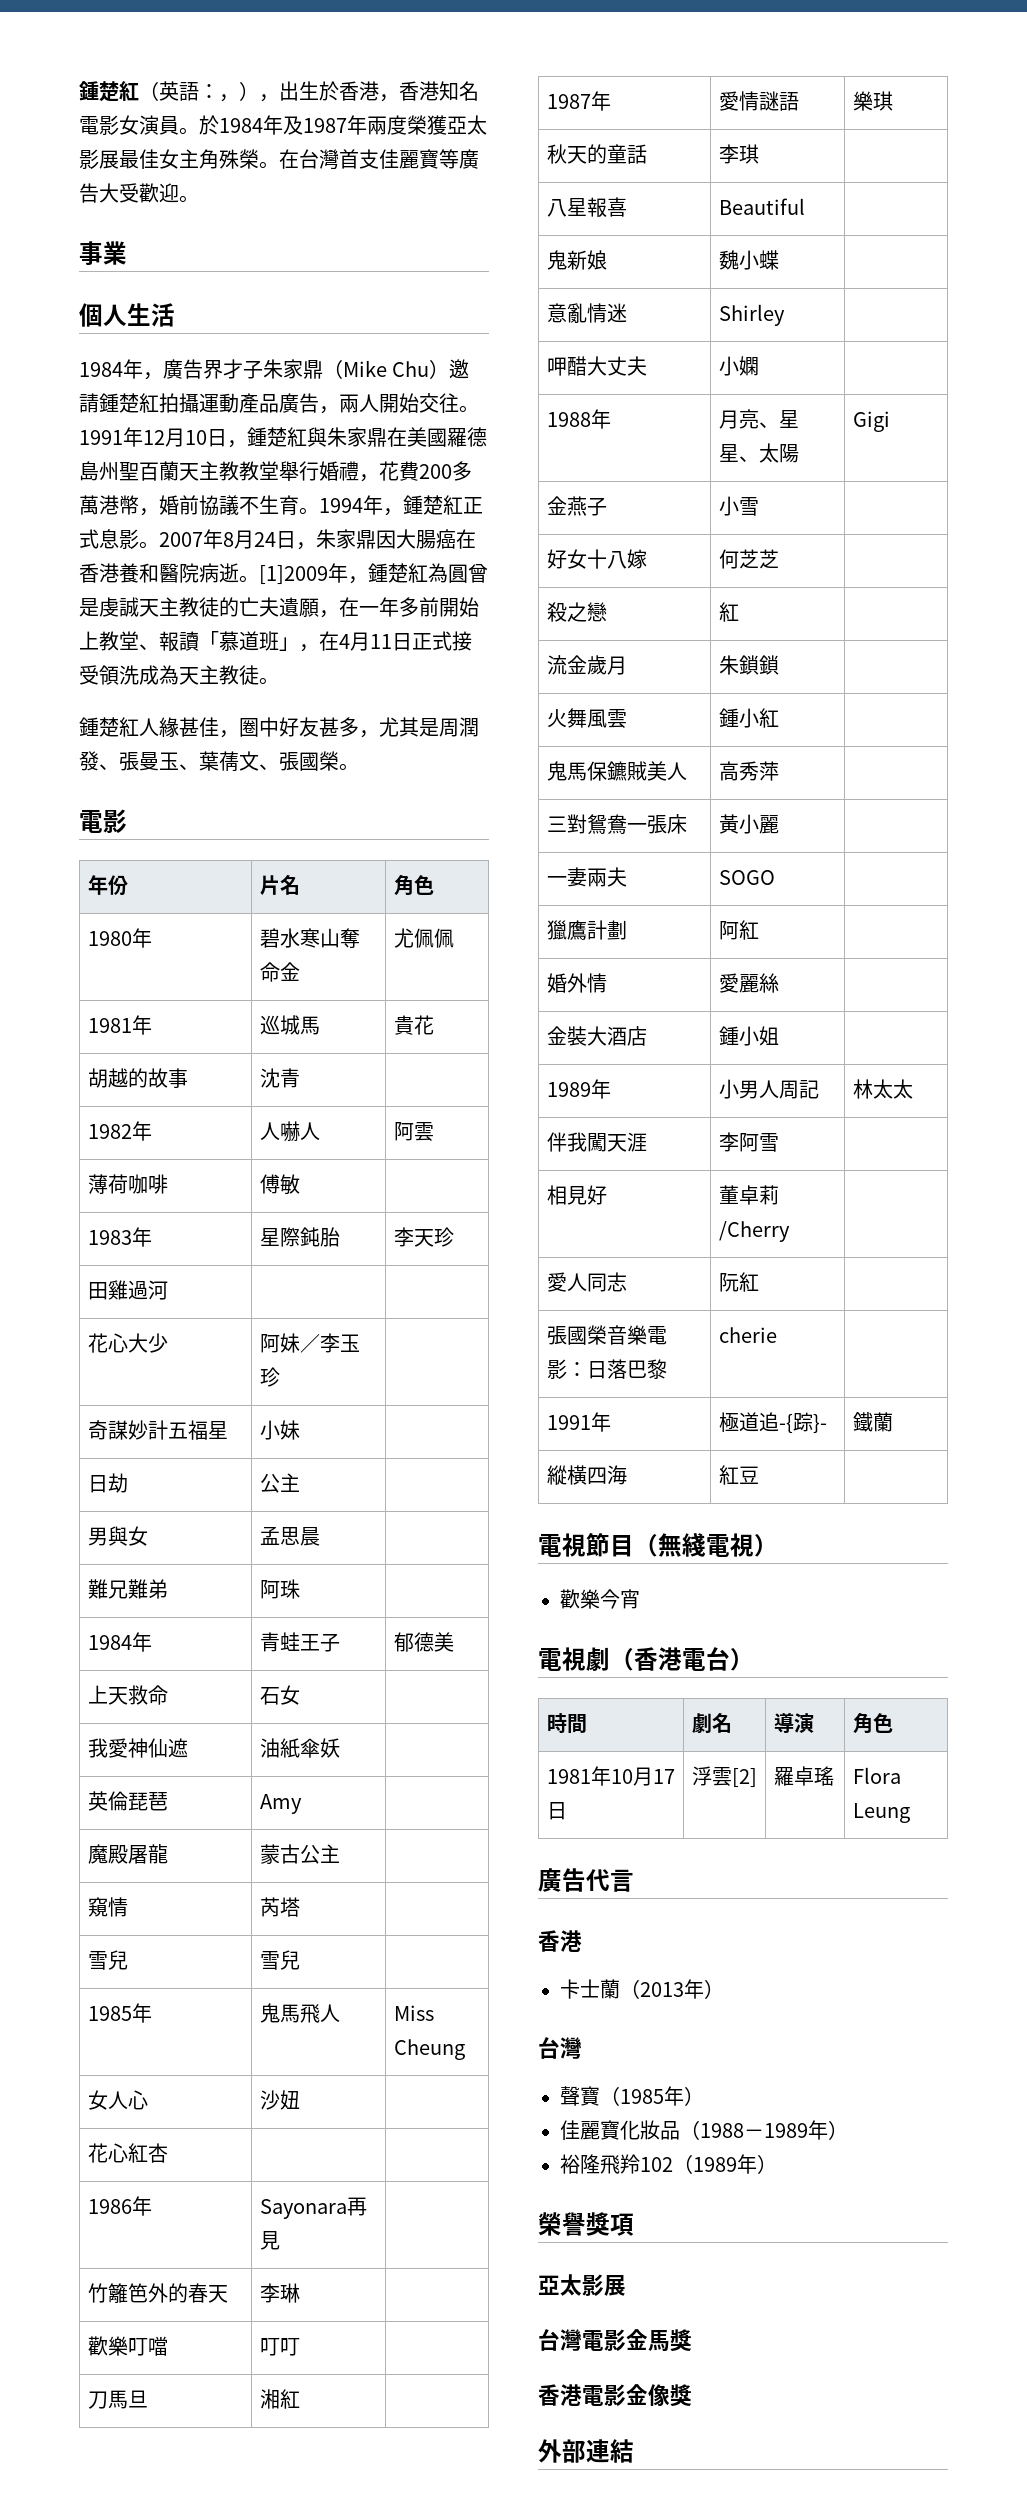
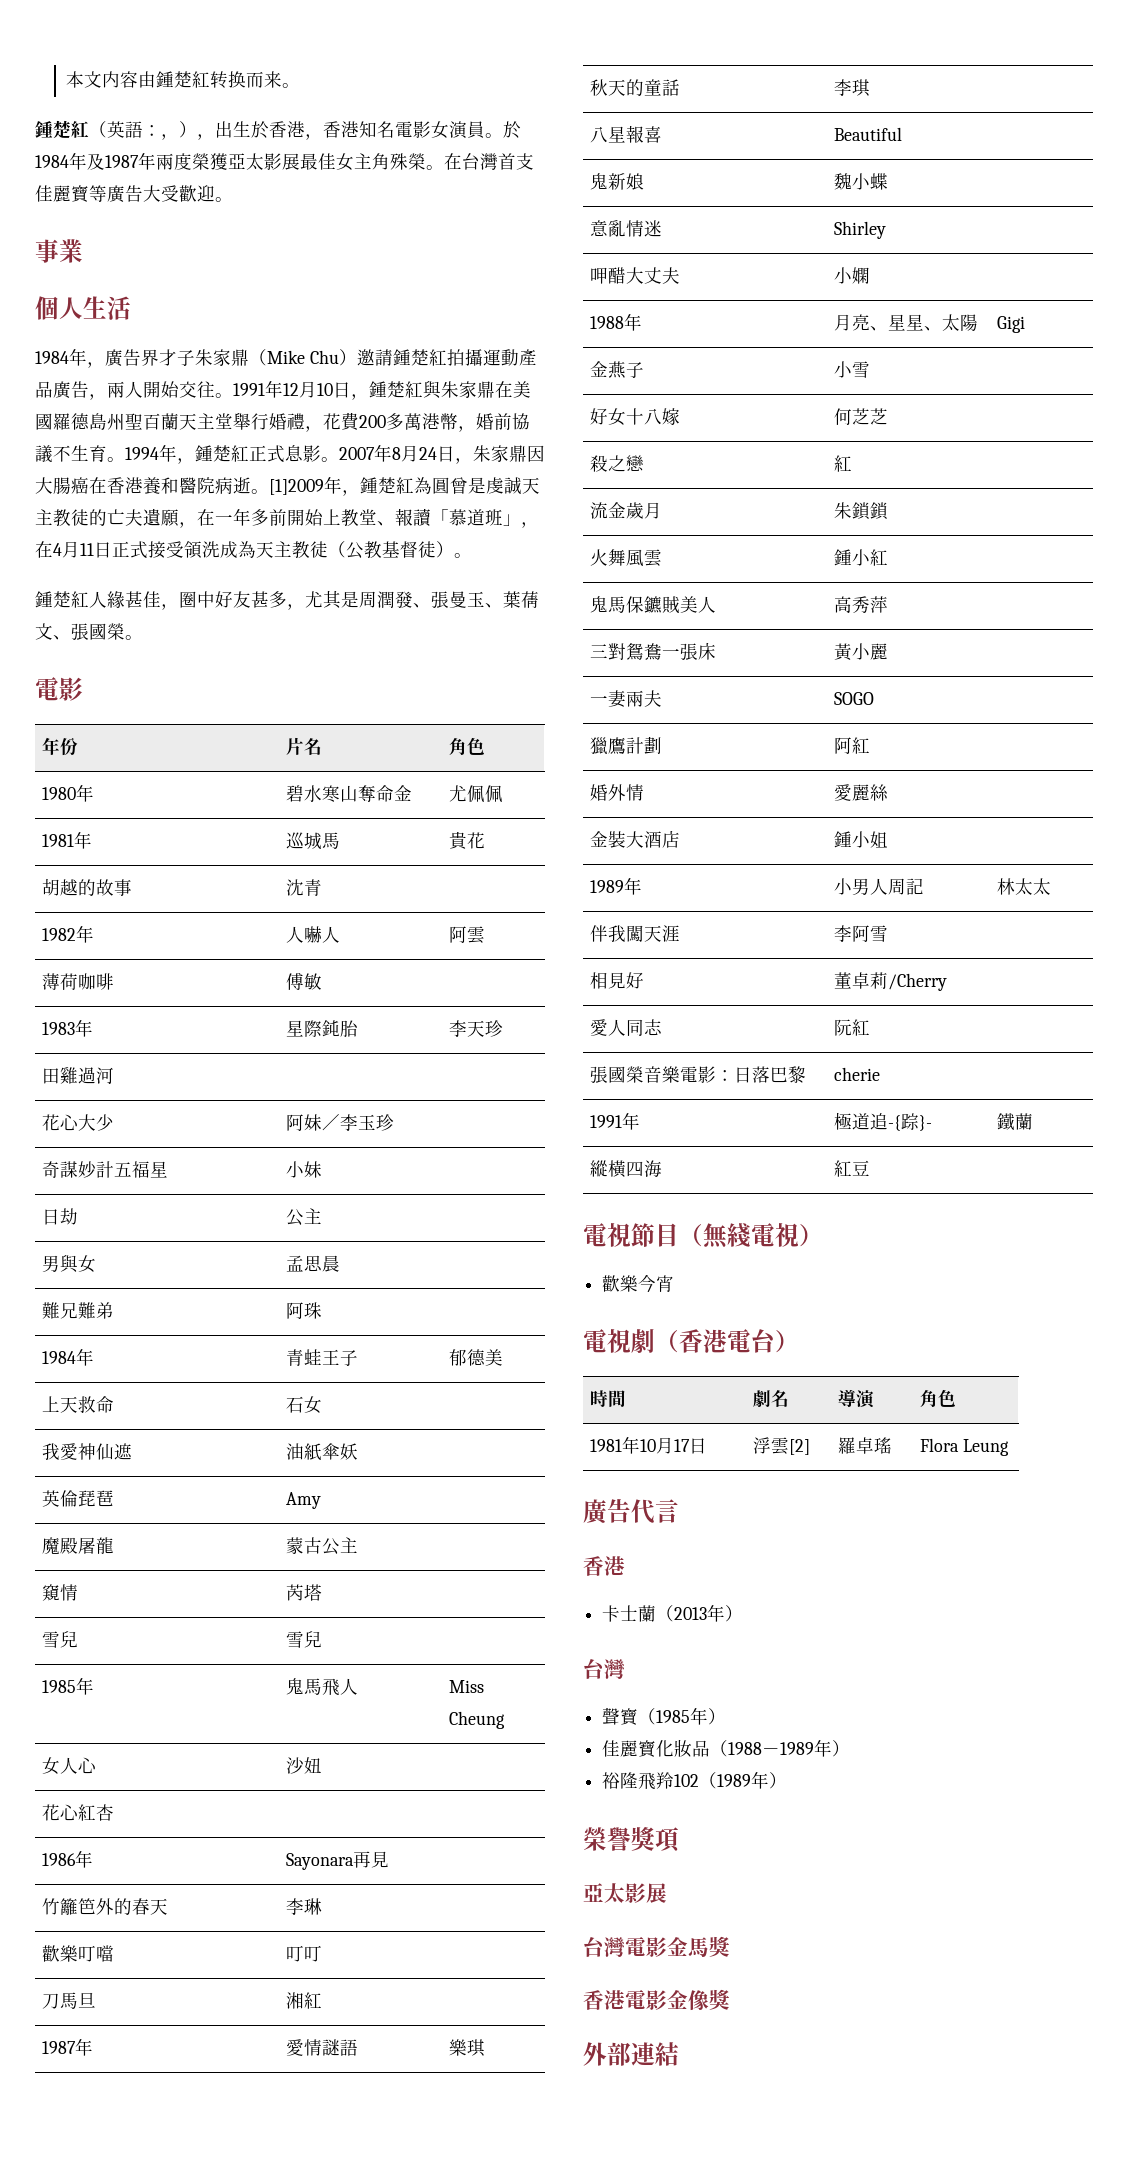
+ 本文内容由鍾楚紅转换而来。
- 1991年12月10日，鍾楚紅與朱家鼎在美國羅德島州聖百蘭天主教教堂舉行婚禮，花費200多萬港幣，婚前協議不生育。
+ 1991年12月10日，鍾楚紅與朱家鼎在美國羅德島州聖百蘭天主堂舉行婚禮，花費200多萬港幣，婚前協議不生育。
- [1]2009年，鍾楚紅為圓曾是虔誠天主教徒的亡夫遺願，在一年多前開始上教堂、報讀「慕道班」，在4月11日正式接受領洗成為天主教徒。
+ [1]2009年，鍾楚紅為圓曾是虔誠天主教徒的亡夫遺願，在一年多前開始上教堂、報讀「慕道班」，在4月11日正式接受領洗成為天主教徒（公教基督徒）。

